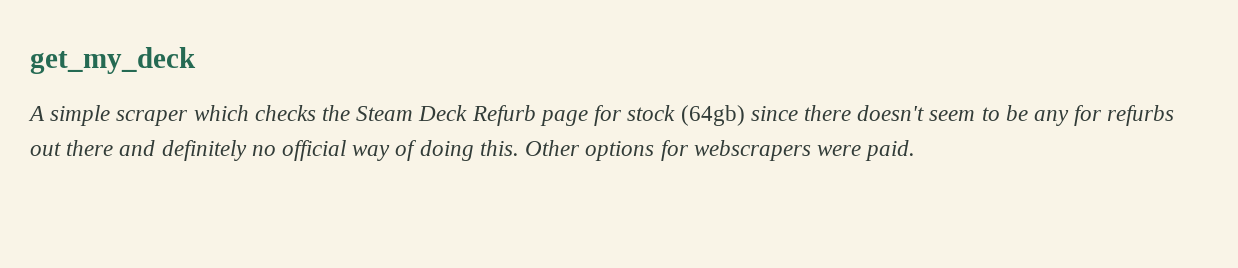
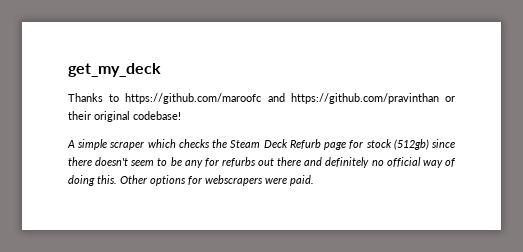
+ Thanks to https://github.com/maroofc and https://github.com/pravinthan or their original codebase!
- A simple scraper which checks the Steam Deck Refurb page for stock (64gb) since there doesn't seem to be any for refurbs out there and definitely no official way of doing this.
+ A simple scraper which checks the Steam Deck Refurb page for stock (512gb) since there doesn't seem to be any for refurbs out there and definitely no official way of doing this.

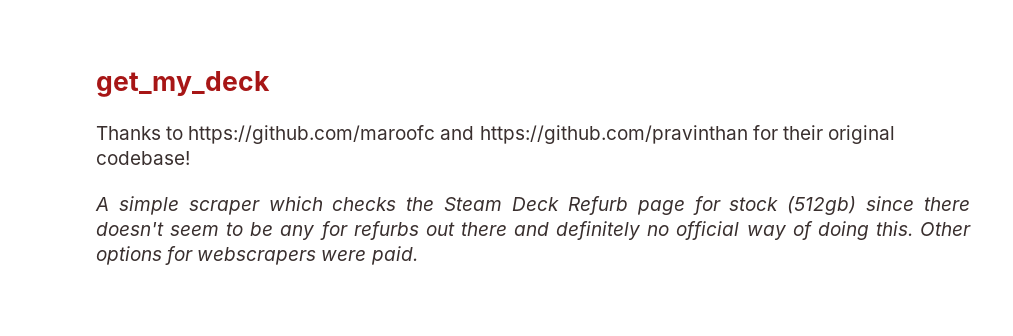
- Thanks to https://github.com/maroofc and https://github.com/pravinthan or their original codebase!
+ Thanks to https://github.com/maroofc and https://github.com/pravinthan for their original codebase!

